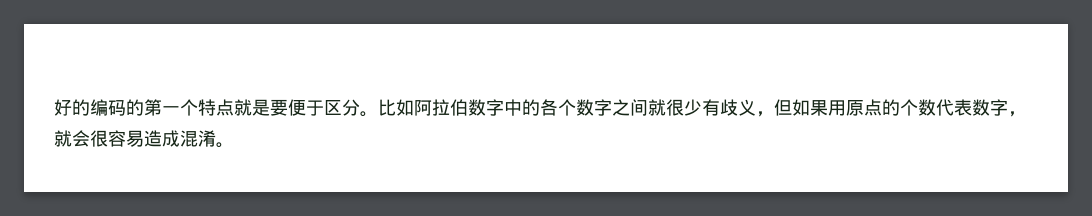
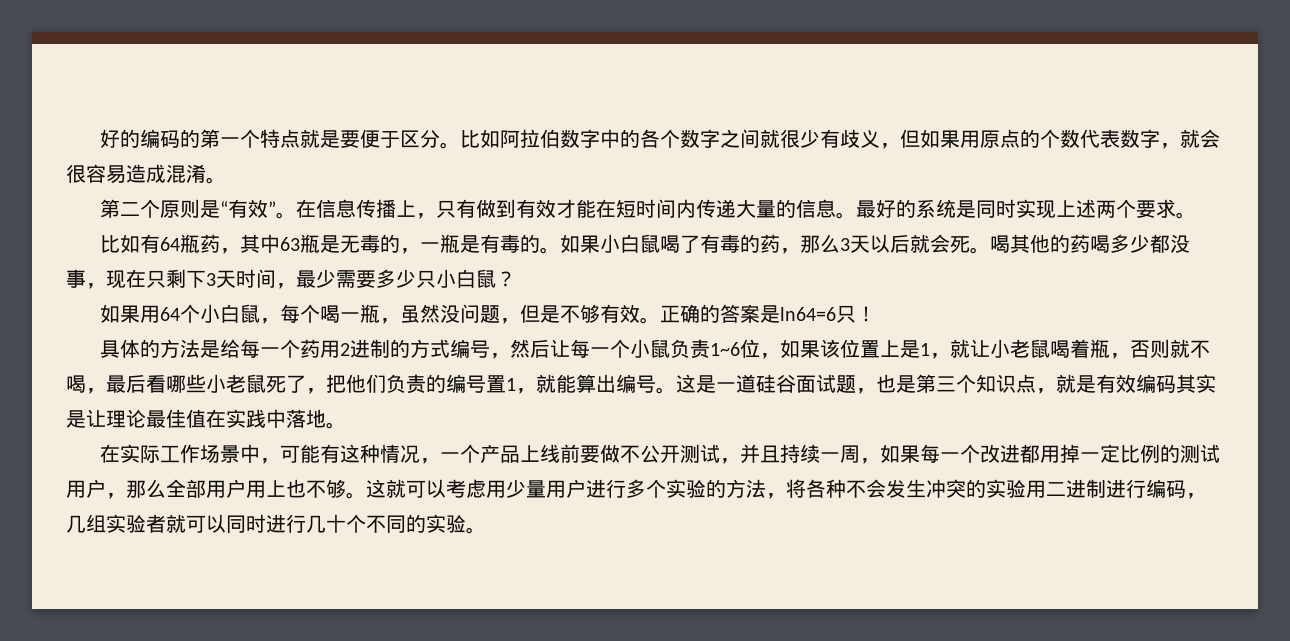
+ 第二个原则是“有效”。在信息传播上，只有做到有效才能在短时间内传递大量的信息。最好的系统是同时实现上述两个要求。
+ 比如有64瓶药，其中63瓶是无毒的，一瓶是有毒的。如果小白鼠喝了有毒的药，那么3天以后就会死。喝其他的药喝多少都没事，现在只剩下3天时间，最少需要多少只小白鼠？
+ 如果用64个小白鼠，每个喝一瓶，虽然没问题，但是不够有效。正确的答案是ln64=6只！
+ 具体的方法是给每一个药用2进制的方式编号，然后让每一个小鼠负责1~6位，如果该位置上是1，就让小老鼠喝着瓶，否则就不喝，最后看哪些小老鼠死了，把他们负责的编号置1，就能算出编号。这是一道硅谷面试题，也是第三个知识点，就是有效编码其实是让理论最佳值在实践中落地。
+ 在实际工作场景中，可能有这种情况，一个产品上线前要做不公开测试，并且持续一周，如果每一个改进都用掉一定比例的测试用户，那么全部用户用上也不够。这就可以考虑用少量用户进行多个实验的方法，将各种不会发生冲突的实验用二进制进行编码，几组实验者就可以同时进行几十个不同的实验。

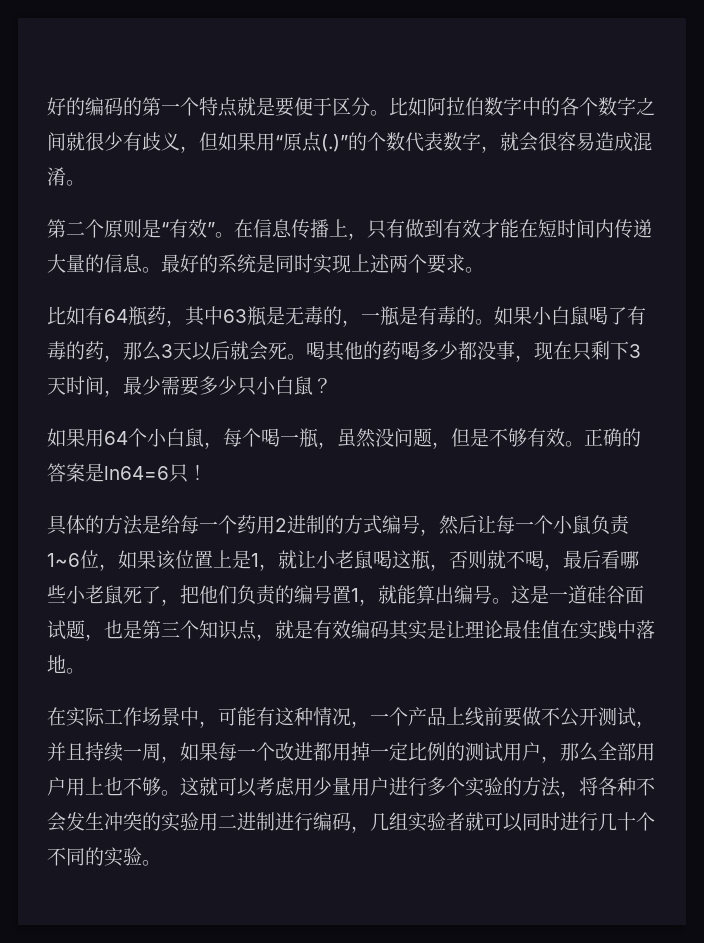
- 比如阿拉伯数字中的各个数字之间就很少有歧义，但如果用原点的个数代表数字，就会很容易造成混淆。
+ 比如阿拉伯数字中的各个数字之间就很少有歧义，但如果用“原点(.)”的个数代表数字，就会很容易造成混淆。
- 具体的方法是给每一个药用2进制的方式编号，然后让每一个小鼠负责1~6位，如果该位置上是1，就让小老鼠喝着瓶，否则就不喝，最后看哪些小老鼠死了，把他们负责的编号置1，就能算出编号。
+ 具体的方法是给每一个药用2进制的方式编号，然后让每一个小鼠负责1~6位，如果该位置上是1，就让小老鼠喝这瓶，否则就不喝，最后看哪些小老鼠死了，把他们负责的编号置1，就能算出编号。

